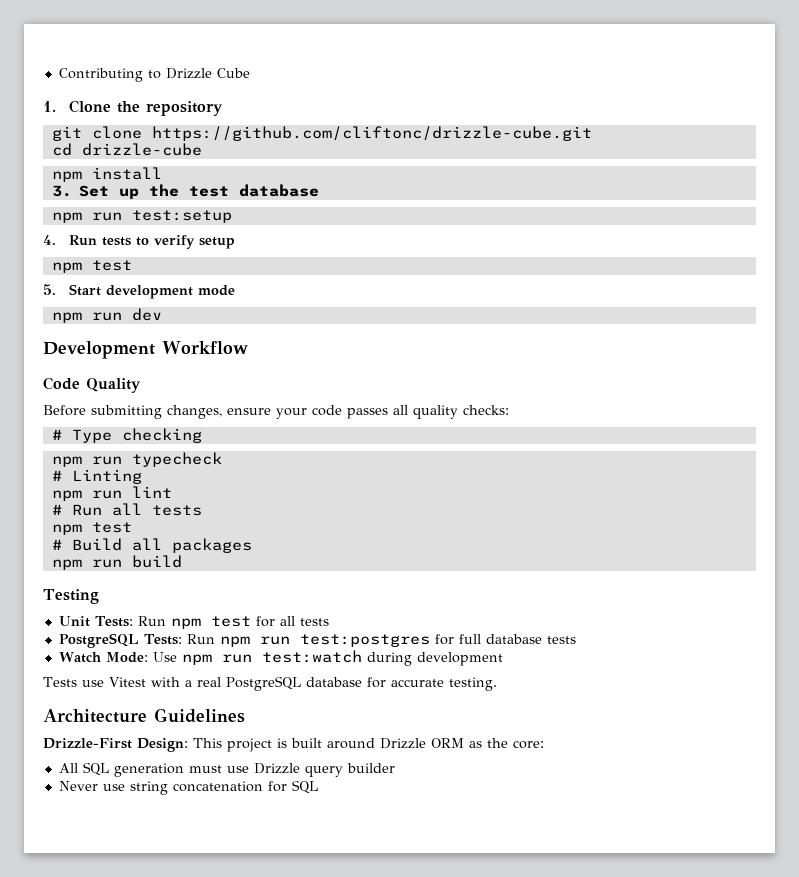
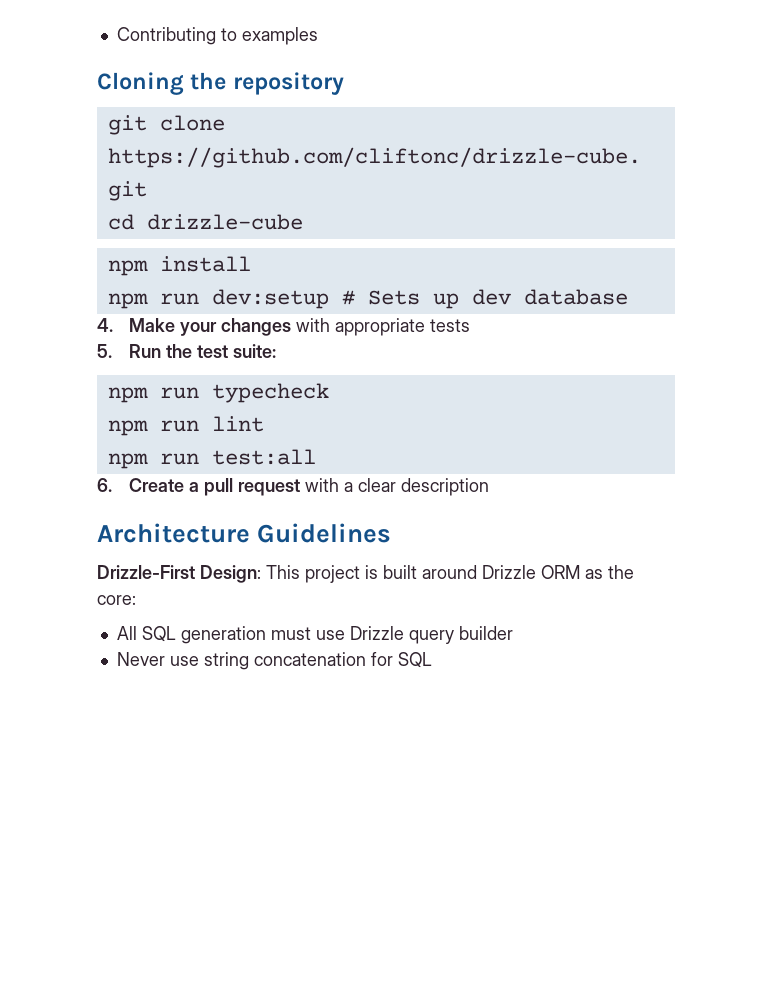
- Contributing to Drizzle Cube
- 1. Clone the repository
+ Contributing to examples
+ Cloning the repository
- 3. Set up the test database
- npm run test:setup
- 4. Run tests to verify setup
- npm test
- 5. Start development mode
- npm run dev
- Development Workflow
- Code Quality
- Before submitting changes, ensure your code passes all quality checks:
- # Type checking
+ npm run dev:setup # Sets up dev database
+ 4. Make your changes with appropriate tests
+ 5. Run the test suite:
- # Linting
- # Run all tests
- npm test
- # Build all packages
- npm run build
- Testing
- Unit Tests: Run npm test for all tests
- PostgreSQL Tests: Run npm run test:postgres for full database tests
- Watch Mode: Use npm run test:watch during development
- Tests use Vitest with a real PostgreSQL database for accurate testing.
+ npm run test:all
+ 6. Create a pull request with a clear description

